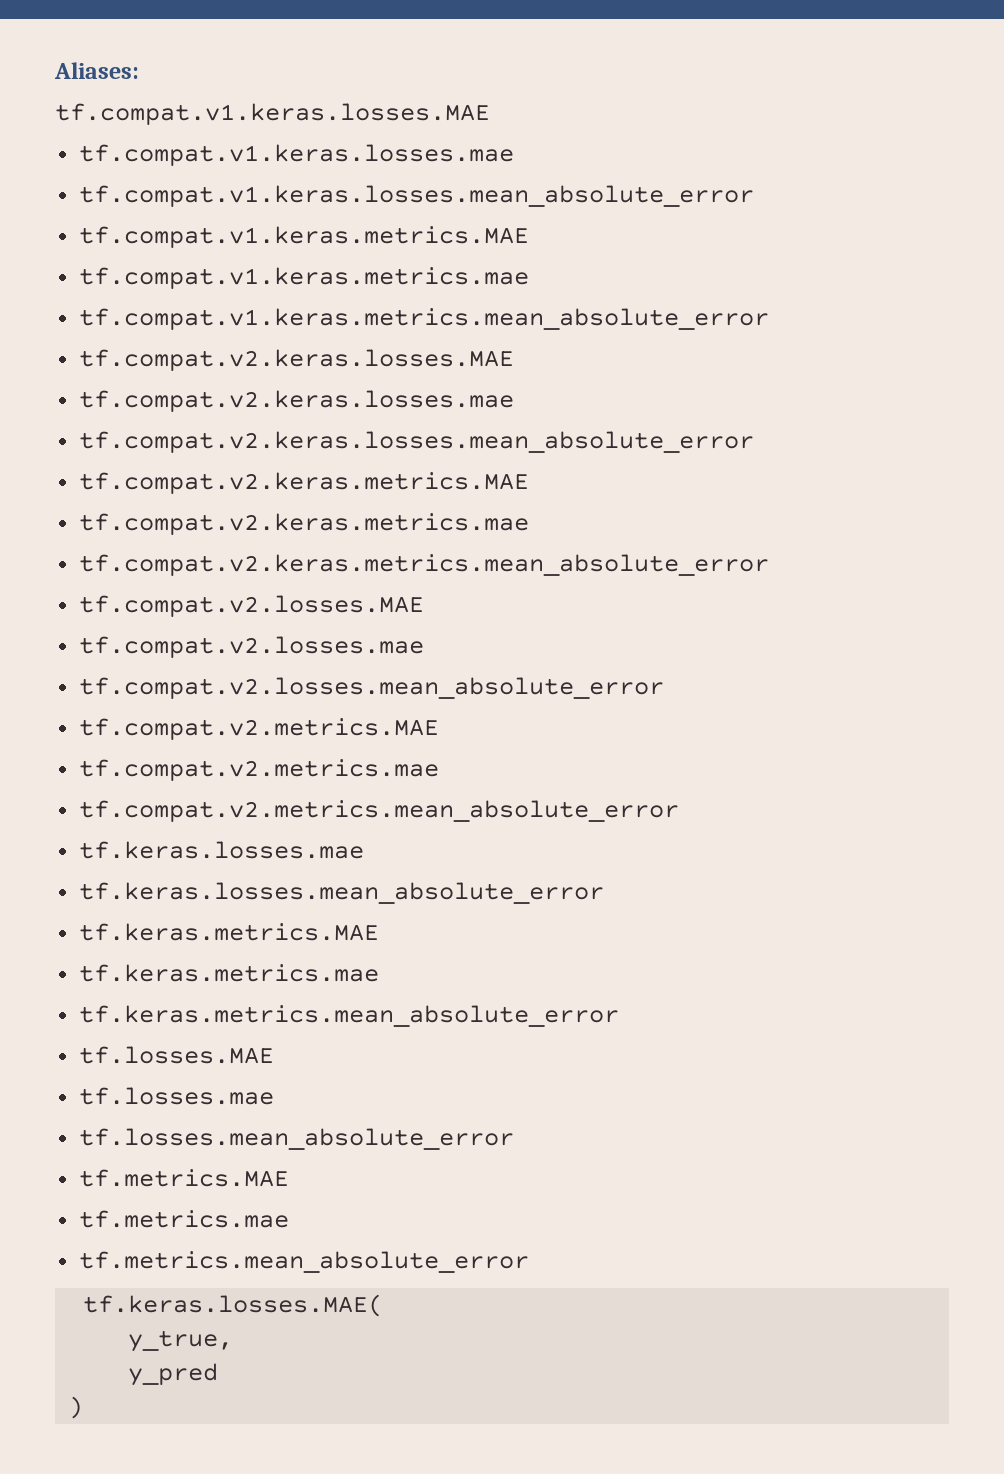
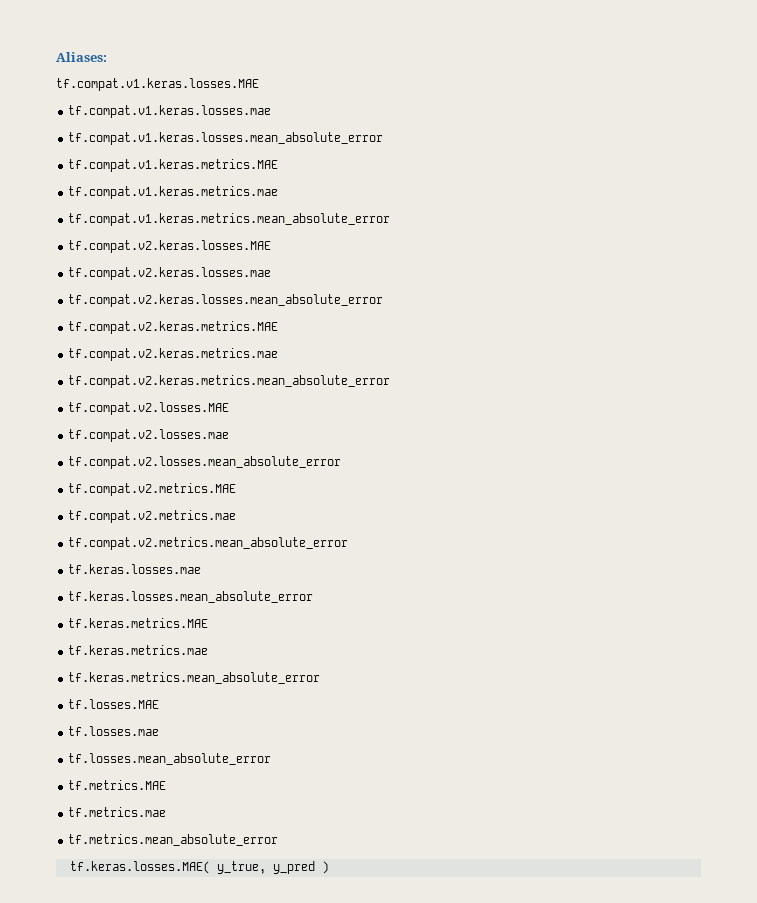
- tf.keras.losses.MAE(
- y_true,
- y_pred
- )
+ tf.keras.losses.MAE( y_true, y_pred )

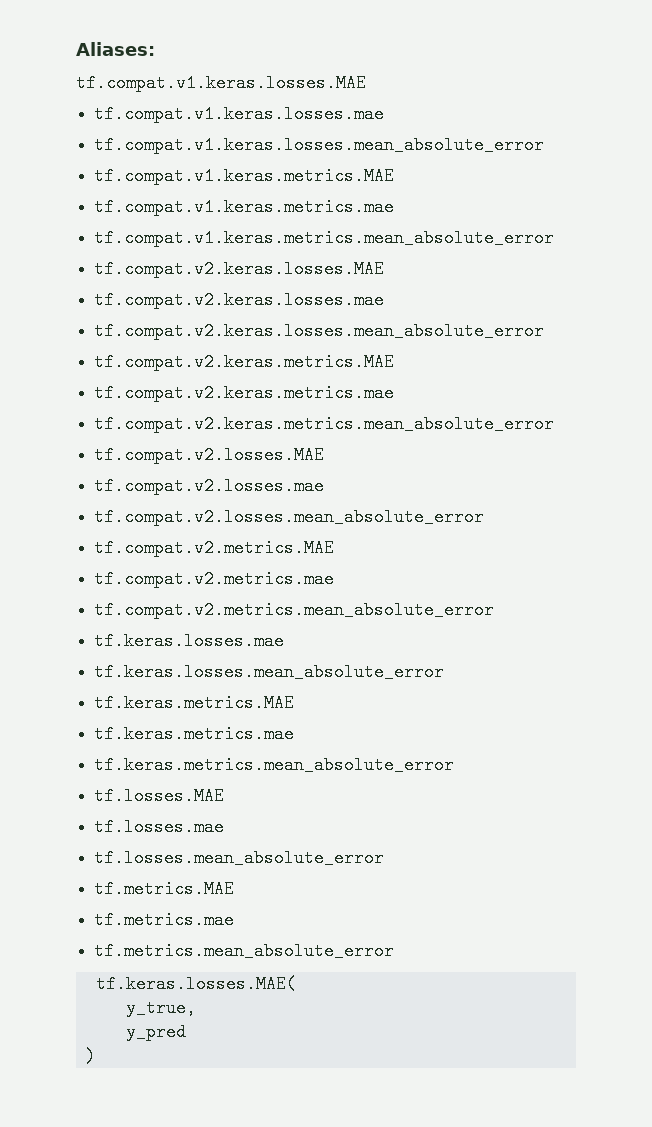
- tf.keras.losses.MAE( y_true, y_pred )
+ tf.keras.losses.MAE(
+ y_true,
+ y_pred
+ )

